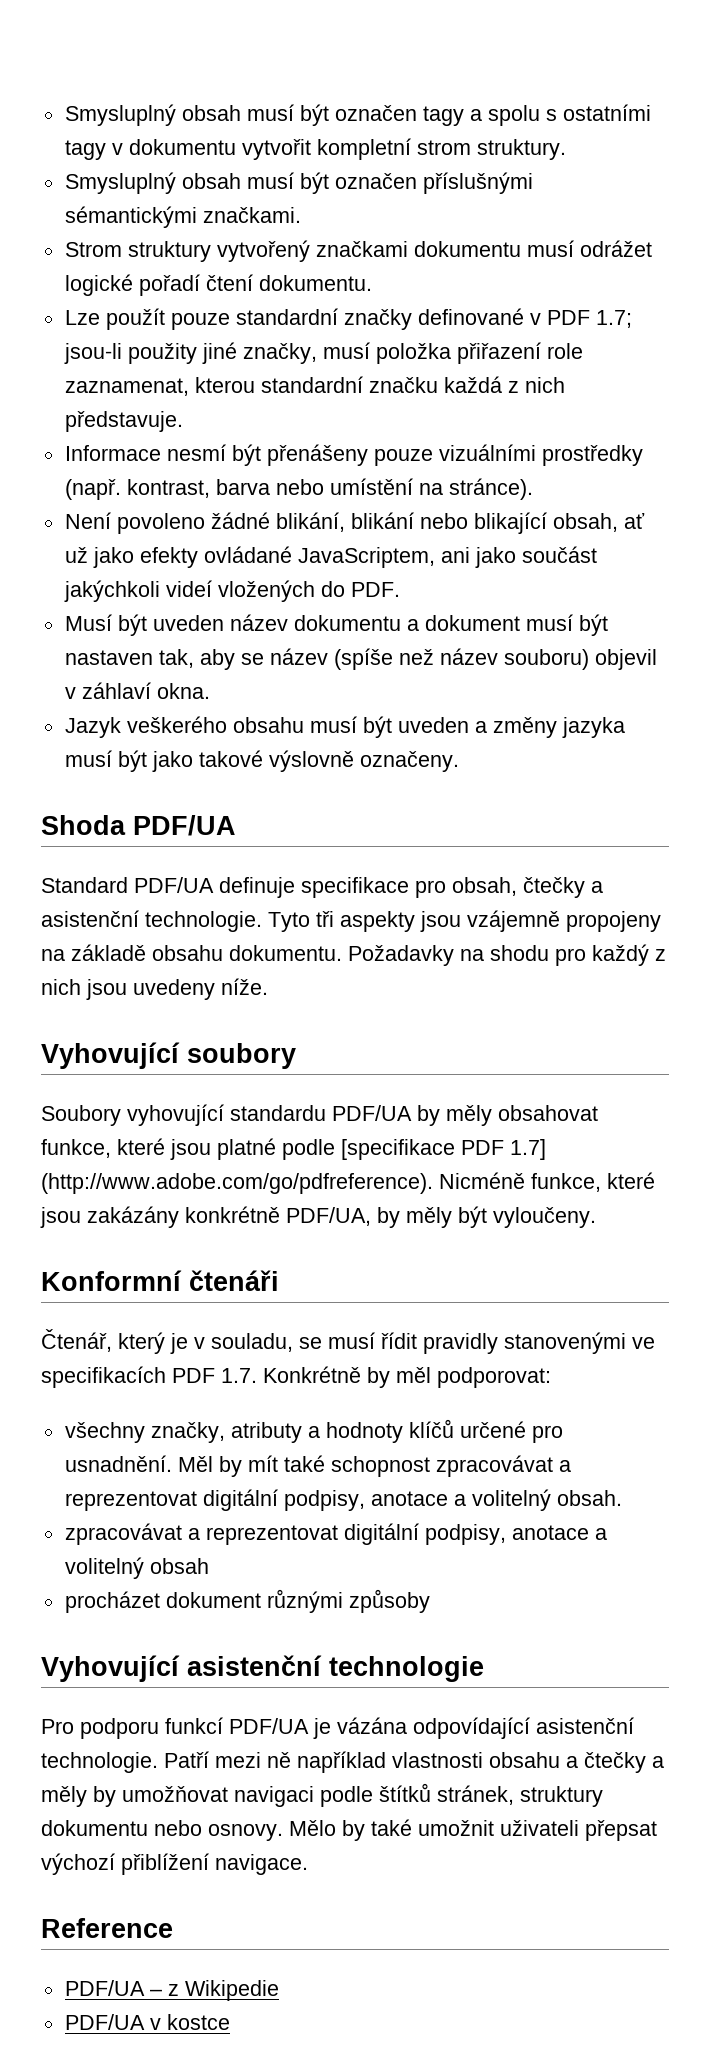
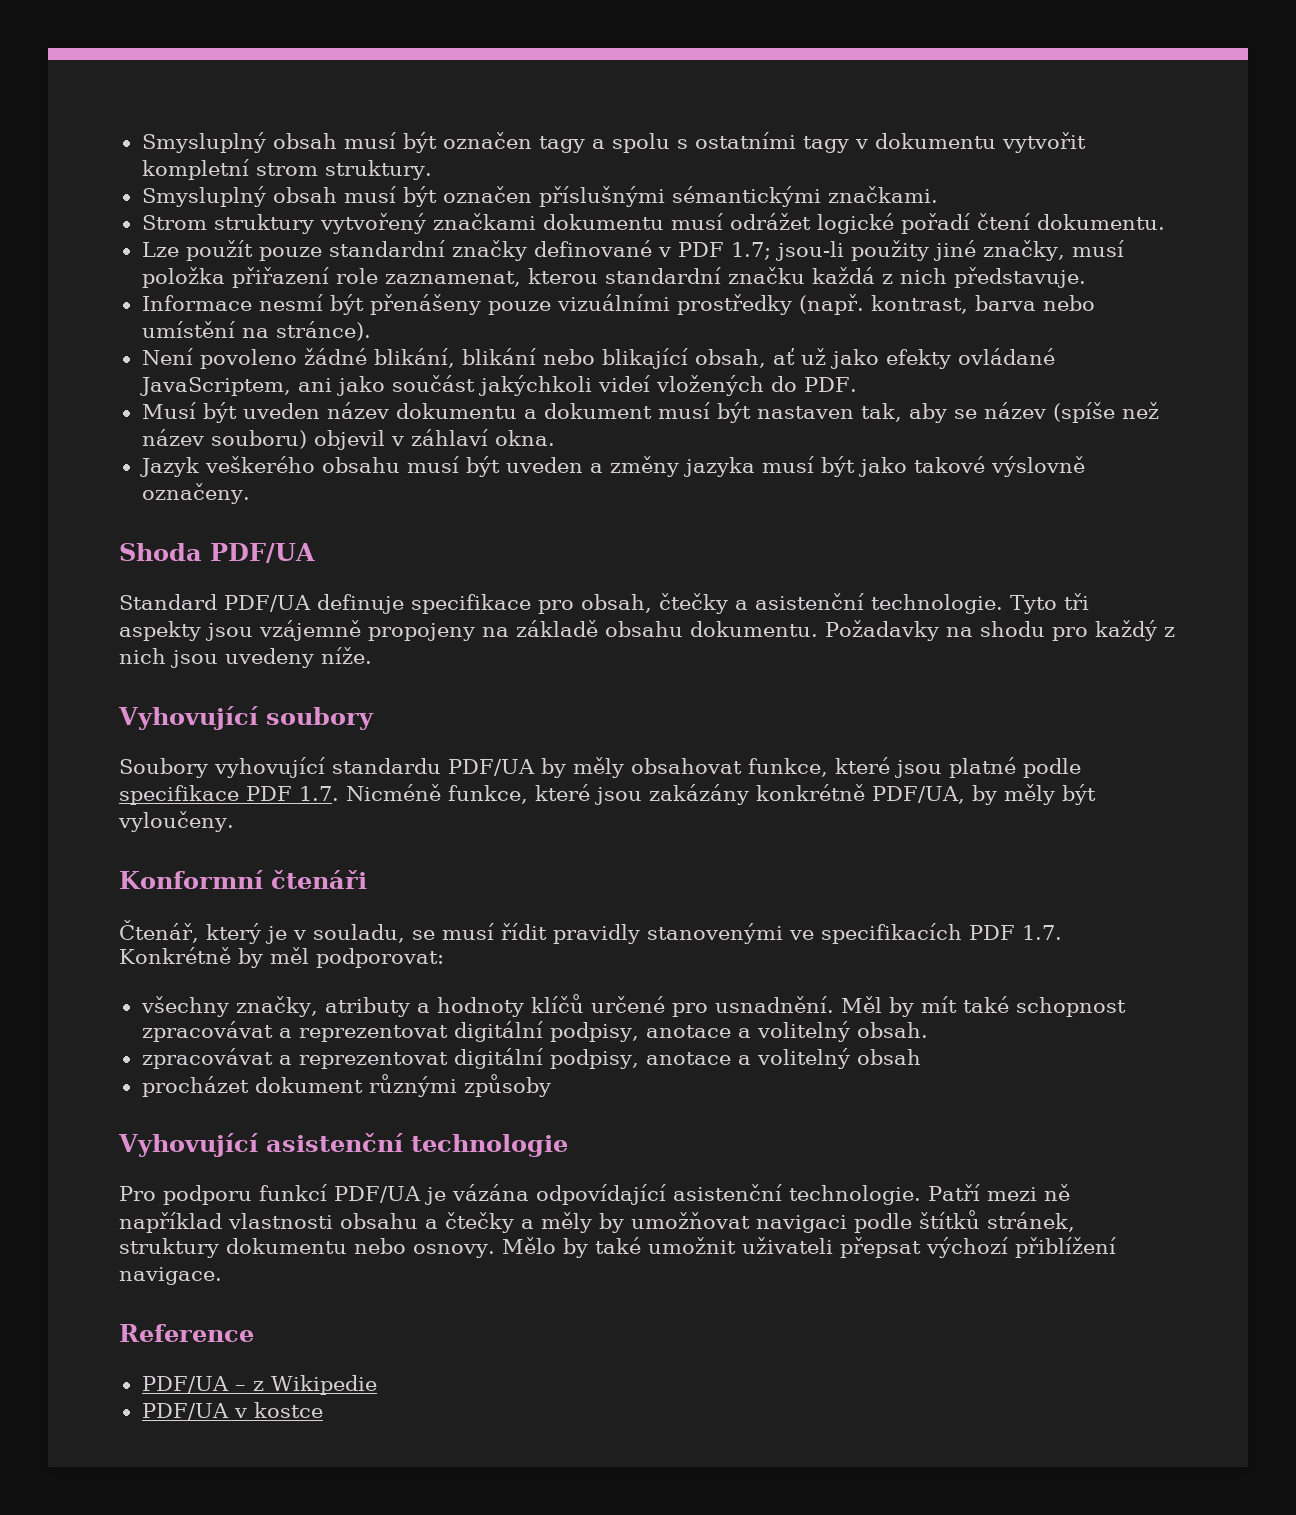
- Soubory vyhovující standardu PDF/UA by měly obsahovat funkce, které jsou platné podle [specifikace PDF 1.7] (http://www.adobe.com/go/pdfreference). Nicméně funkce, které jsou zakázány konkrétně PDF/UA, by měly být vyloučeny.
+ Soubory vyhovující standardu PDF/UA by měly obsahovat funkce, které jsou platné podle specifikace PDF 1.7. Nicméně funkce, které jsou zakázány konkrétně PDF/UA, by měly být vyloučeny.

